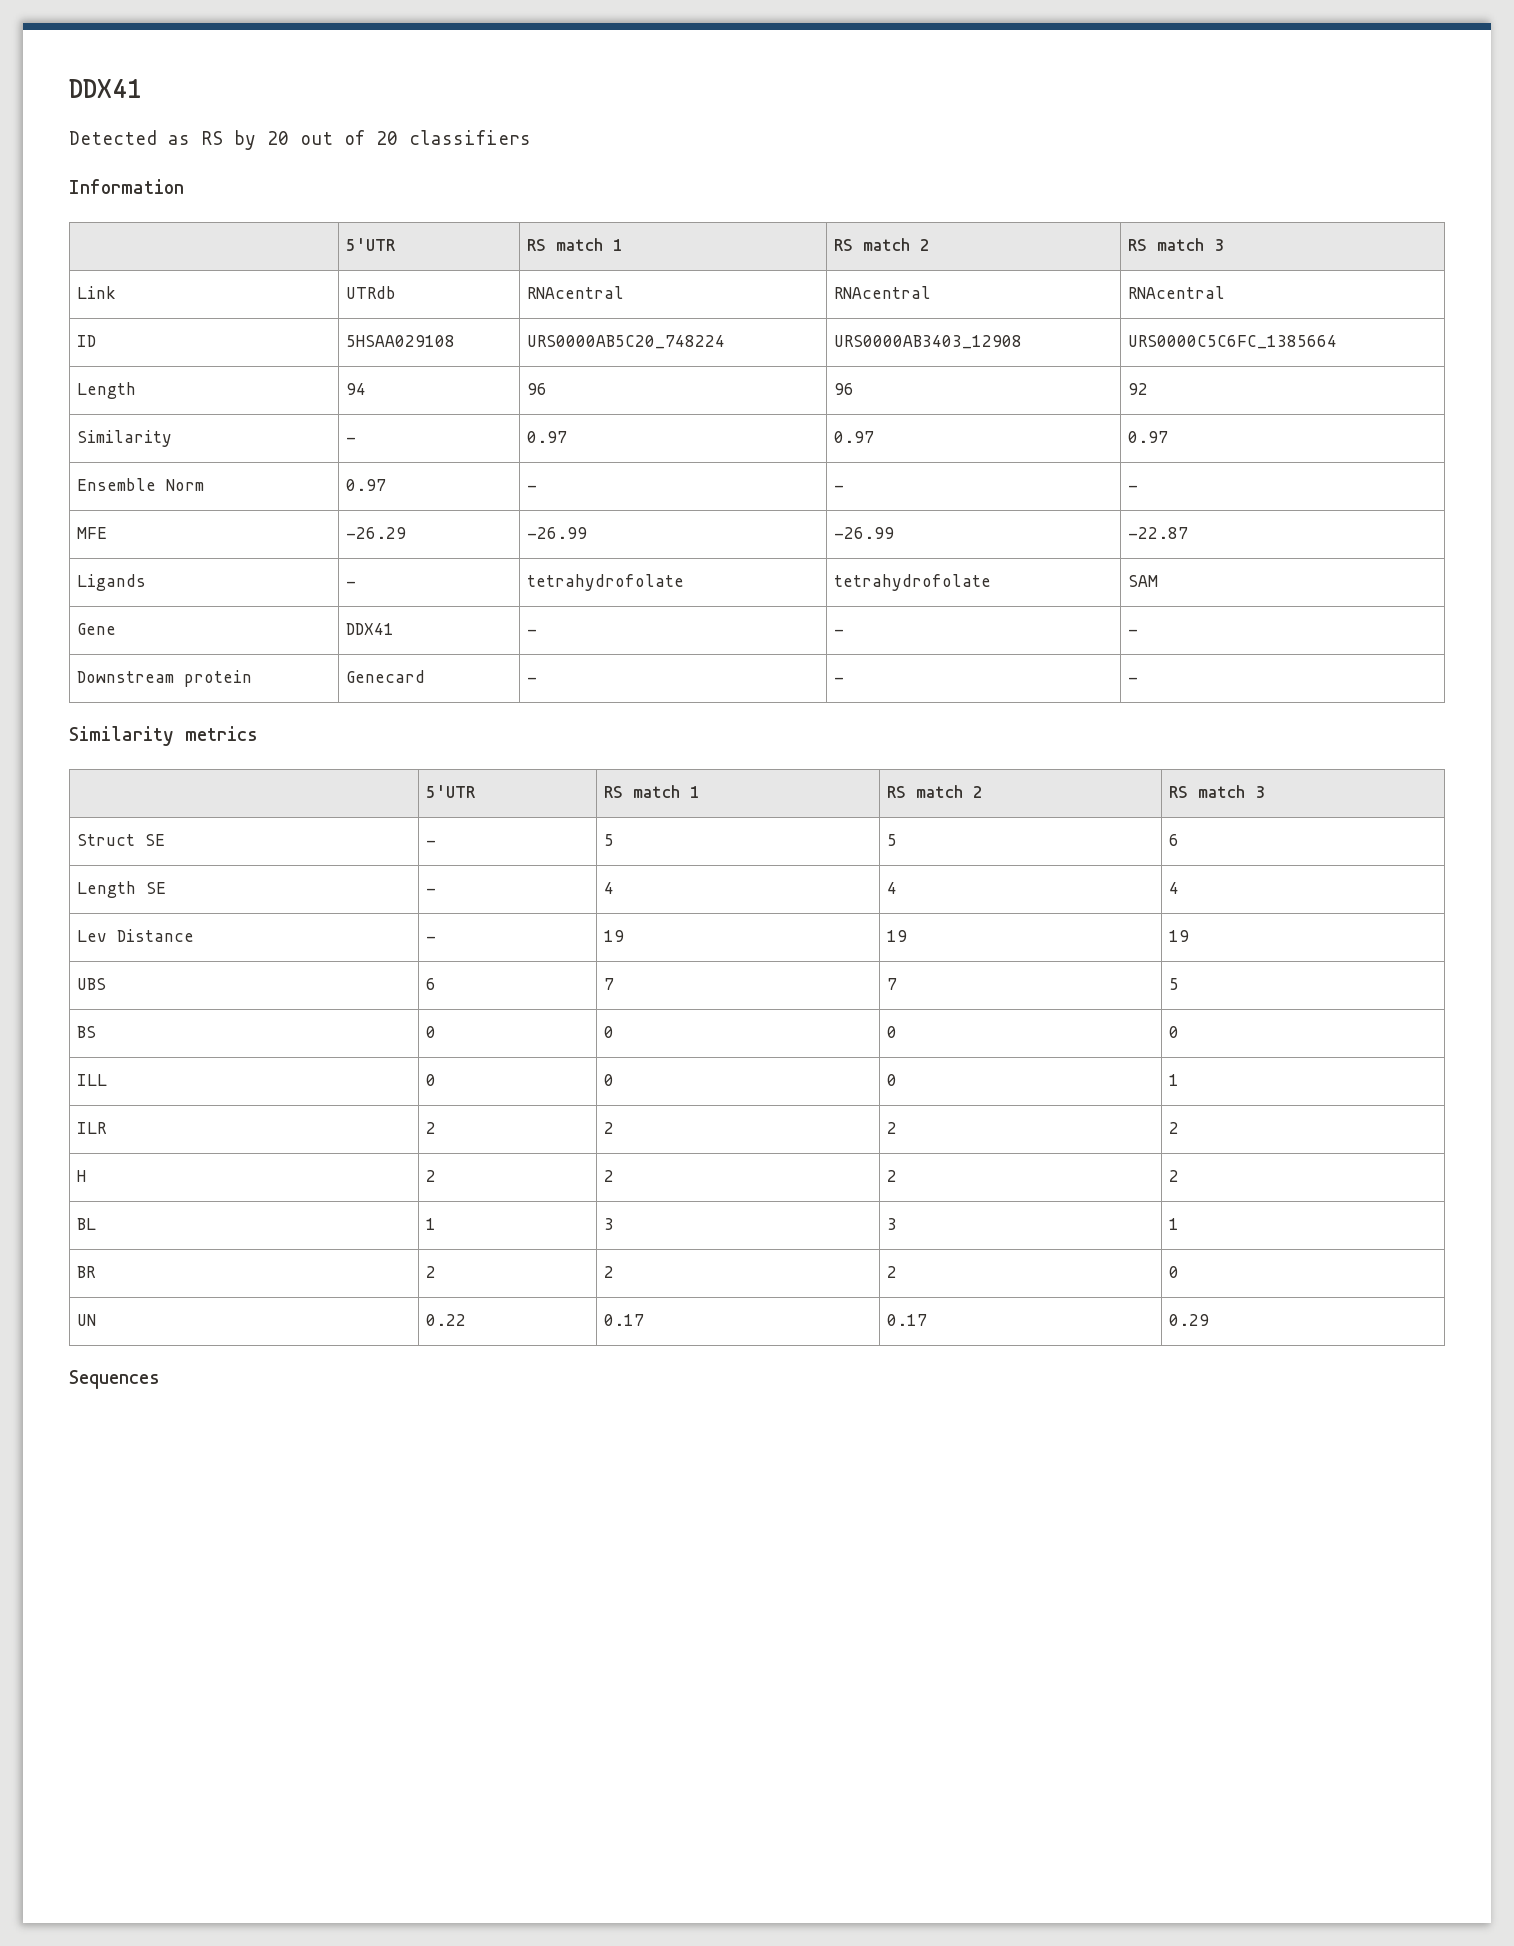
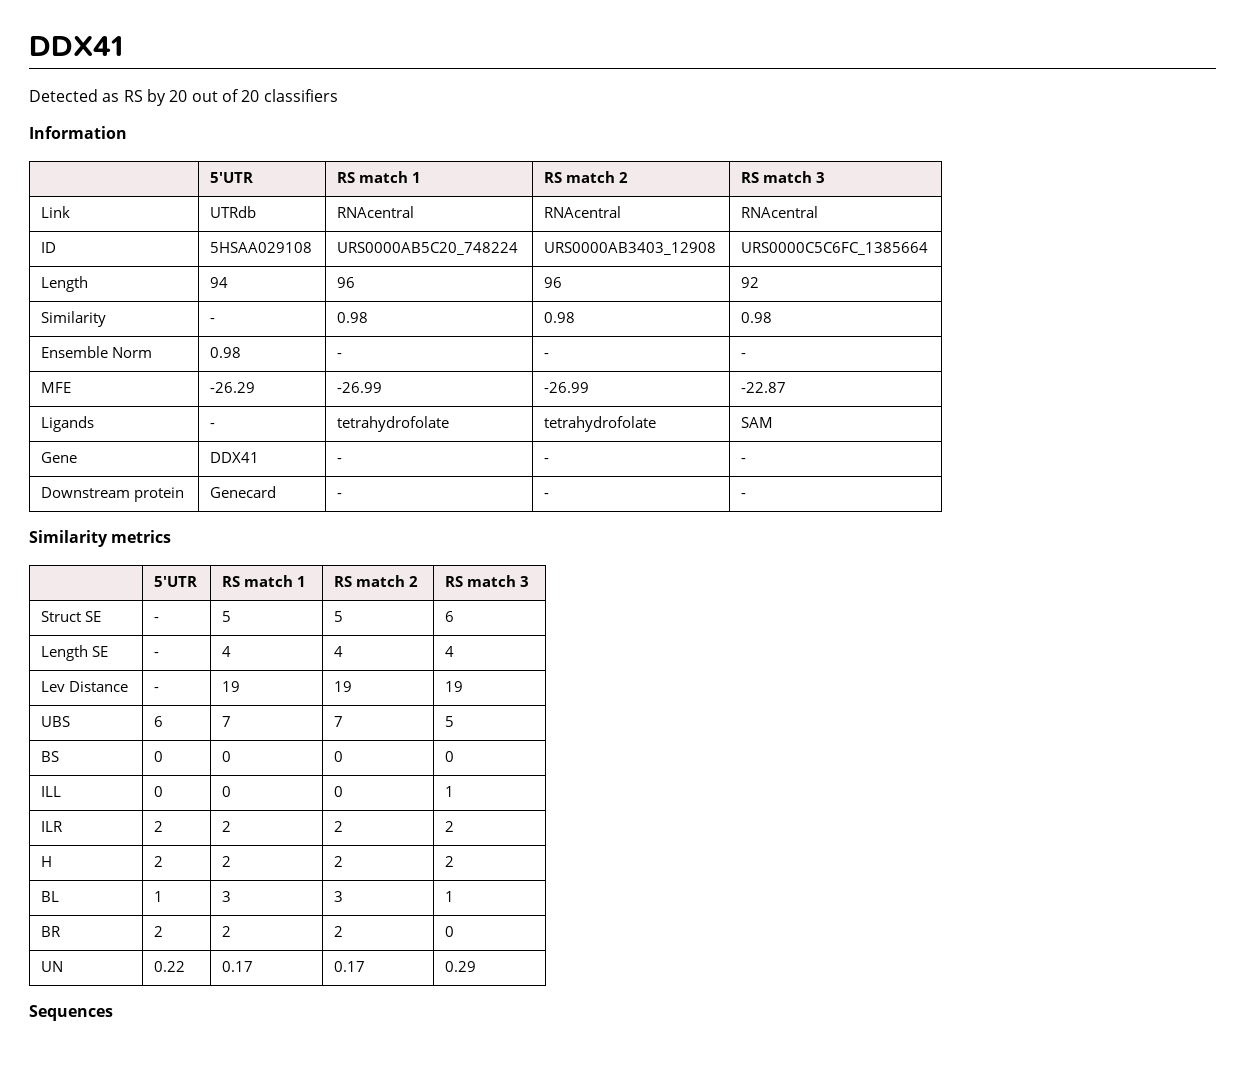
- Similarity | - | 0.97 | 0.97 | 0.97
+ Similarity | - | 0.98 | 0.98 | 0.98
- Ensemble Norm | 0.97 | - | - | -
+ Ensemble Norm | 0.98 | - | - | -

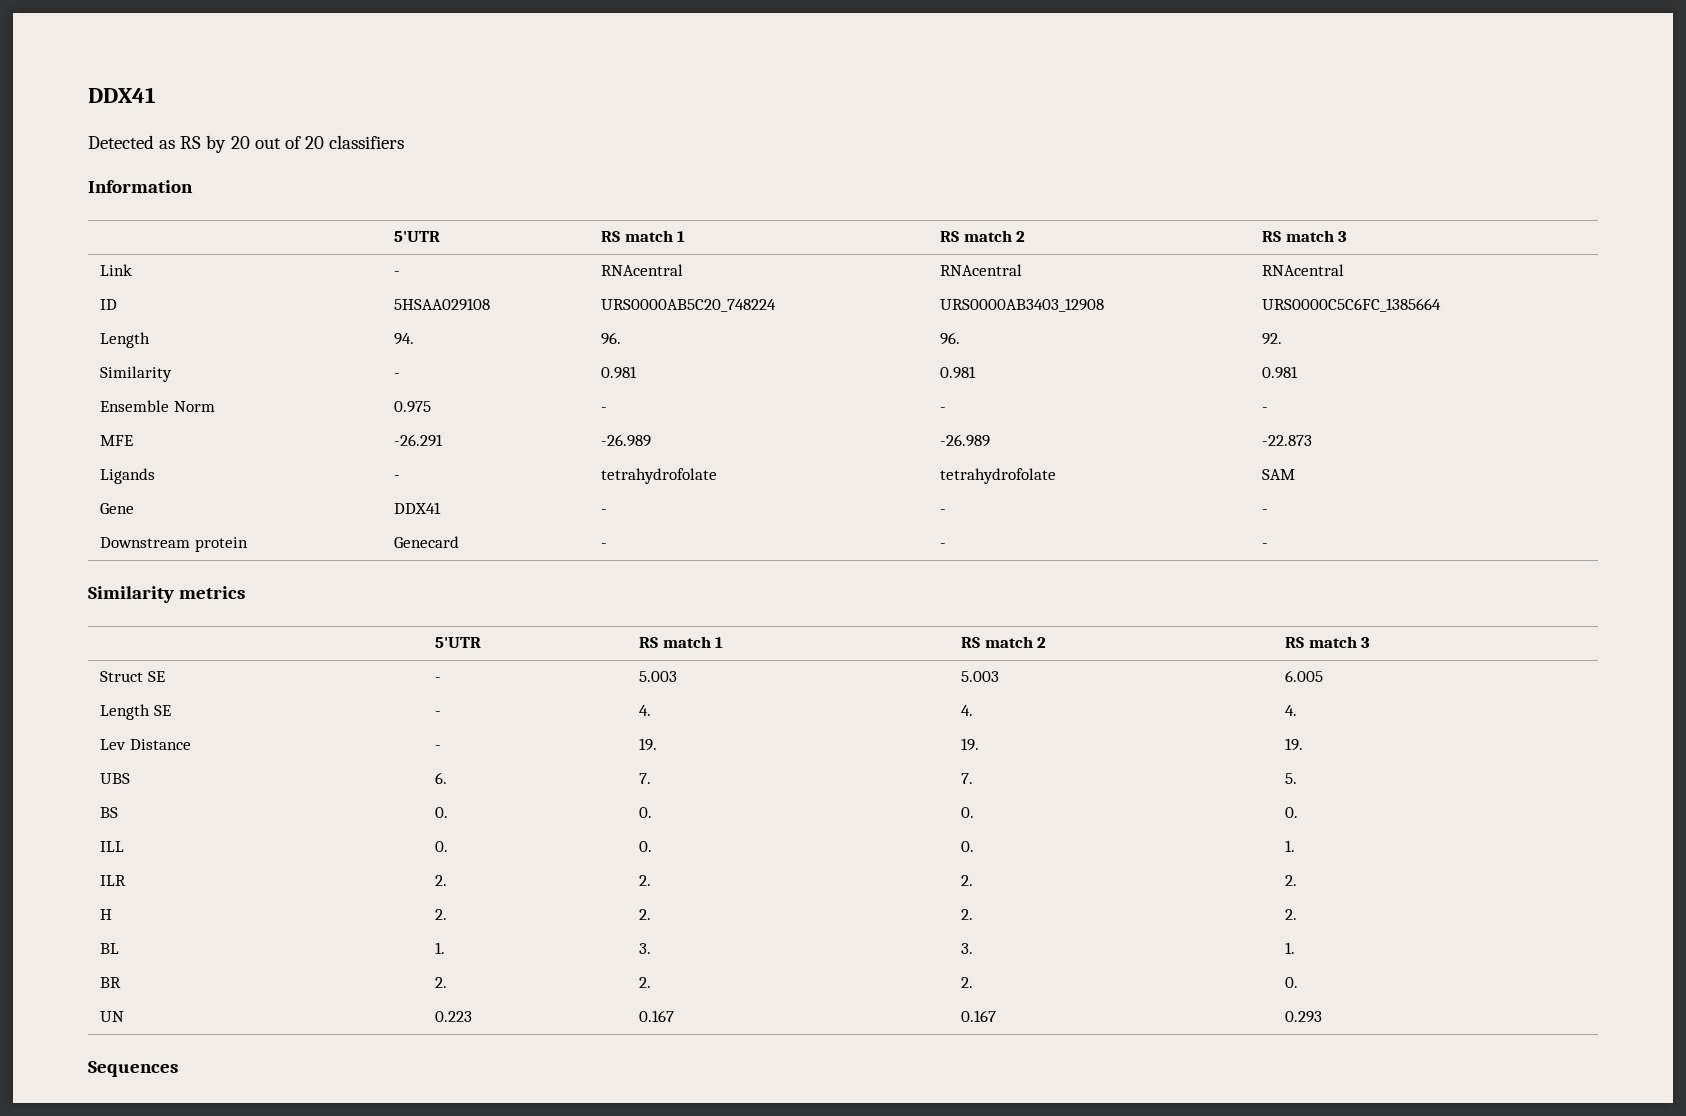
- Link | UTRdb | RNAcentral | RNAcentral | RNAcentral
+ Link | - | RNAcentral | RNAcentral | RNAcentral
- Length | 94 | 96 | 96 | 92
+ Length | 94. | 96. | 96. | 92.
- Similarity | - | 0.98 | 0.98 | 0.98
+ Similarity | - | 0.981 | 0.981 | 0.981
- Ensemble Norm | 0.98 | - | - | -
+ Ensemble Norm | 0.975 | - | - | -
- MFE | -26.29 | -26.99 | -26.99 | -22.87
+ MFE | -26.291 | -26.989 | -26.989 | -22.873
- Struct SE | - | 5 | 5 | 6
+ Struct SE | - | 5.003 | 5.003 | 6.005
- Length SE | - | 4 | 4 | 4
+ Length SE | - | 4. | 4. | 4.
- Lev Distance | - | 19 | 19 | 19
- UBS | 6 | 7 | 7 | 5
- BS | 0 | 0 | 0 | 0
- ILL | 0 | 0 | 0 | 1
- ILR | 2 | 2 | 2 | 2
- H | 2 | 2 | 2 | 2
- BL | 1 | 3 | 3 | 1
- BR | 2 | 2 | 2 | 0
- UN | 0.22 | 0.17 | 0.17 | 0.29
+ Lev Distance | - | 19. | 19. | 19.
+ UBS | 6. | 7. | 7. | 5.
+ BS | 0. | 0. | 0. | 0.
+ ILL | 0. | 0. | 0. | 1.
+ ILR | 2. | 2. | 2. | 2.
+ H | 2. | 2. | 2. | 2.
+ BL | 1. | 3. | 3. | 1.
+ BR | 2. | 2. | 2. | 0.
+ UN | 0.223 | 0.167 | 0.167 | 0.293

